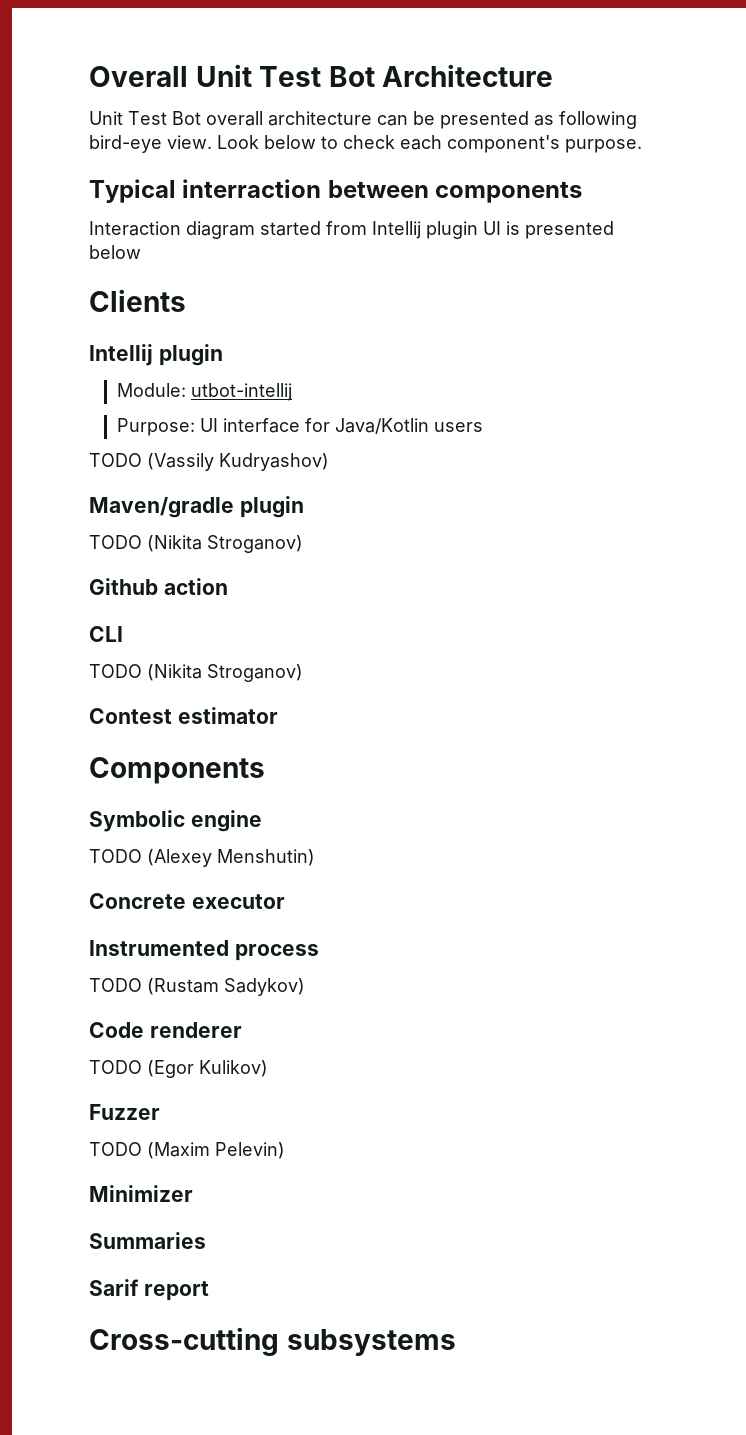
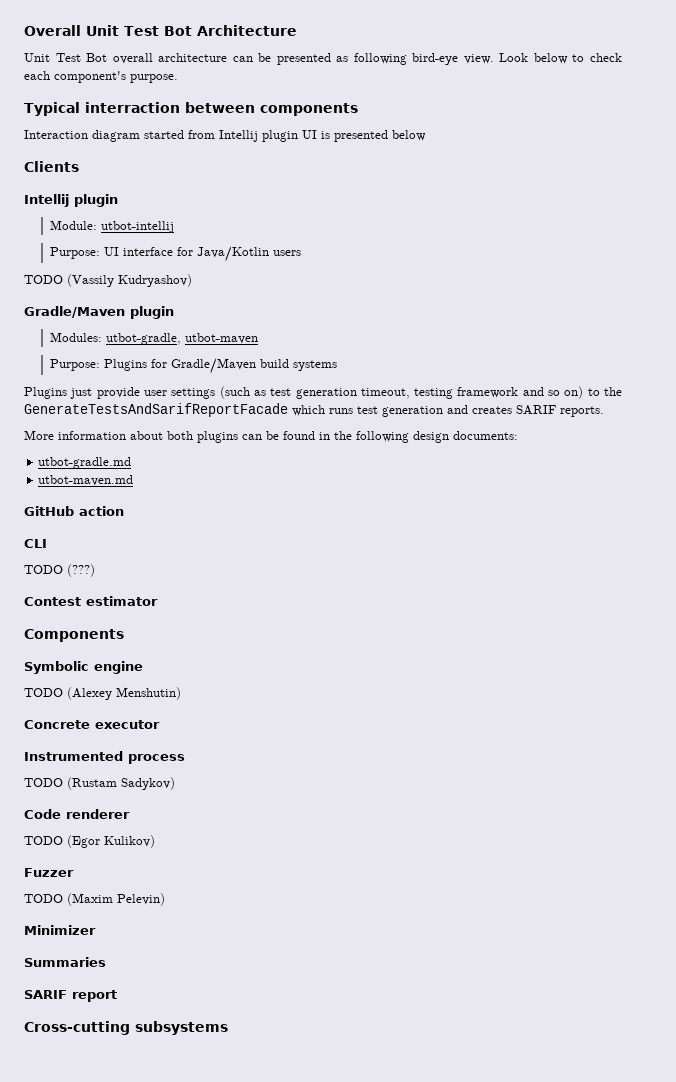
- Maven/gradle plugin
- TODO (Nikita Stroganov)
- Github action
+ Gradle/Maven plugin
+ Modules: utbot-gradle, utbot-maven
+ Purpose: Plugins for Gradle/Maven build systems
+ Plugins just provide user settings (such as test generation timeout, testing framework and so on) to the GenerateTestsAndSarifReportFacade which runs test generation and creates SARIF reports.
+ More information about both plugins can be found in the following design documents:
+ utbot-gradle.md
+ utbot-maven.md
+ GitHub action
  CLI
- TODO (Nikita Stroganov)
+ TODO (???)
- Sarif report
+ SARIF report

